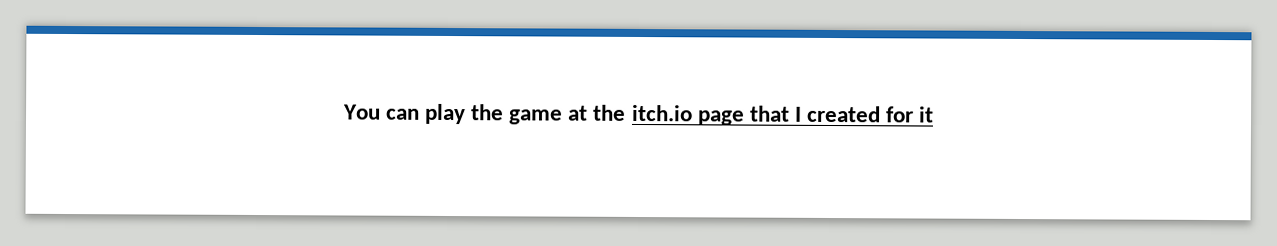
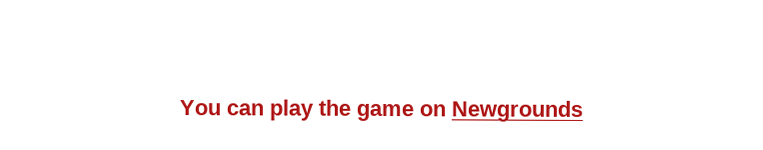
- You can play the game at the itch.io page that I created for it
+ You can play the game on Newgrounds

